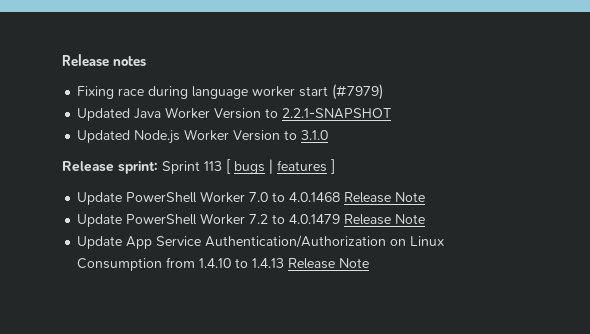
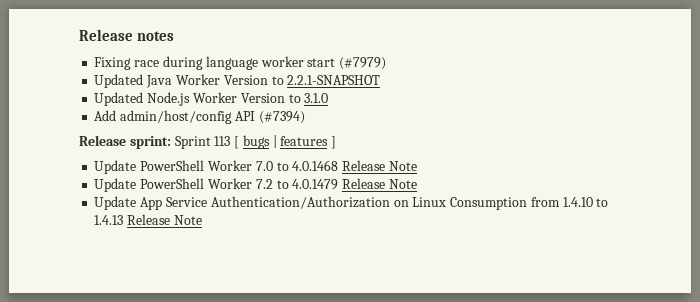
+ Add admin/host/config API (#7394)

